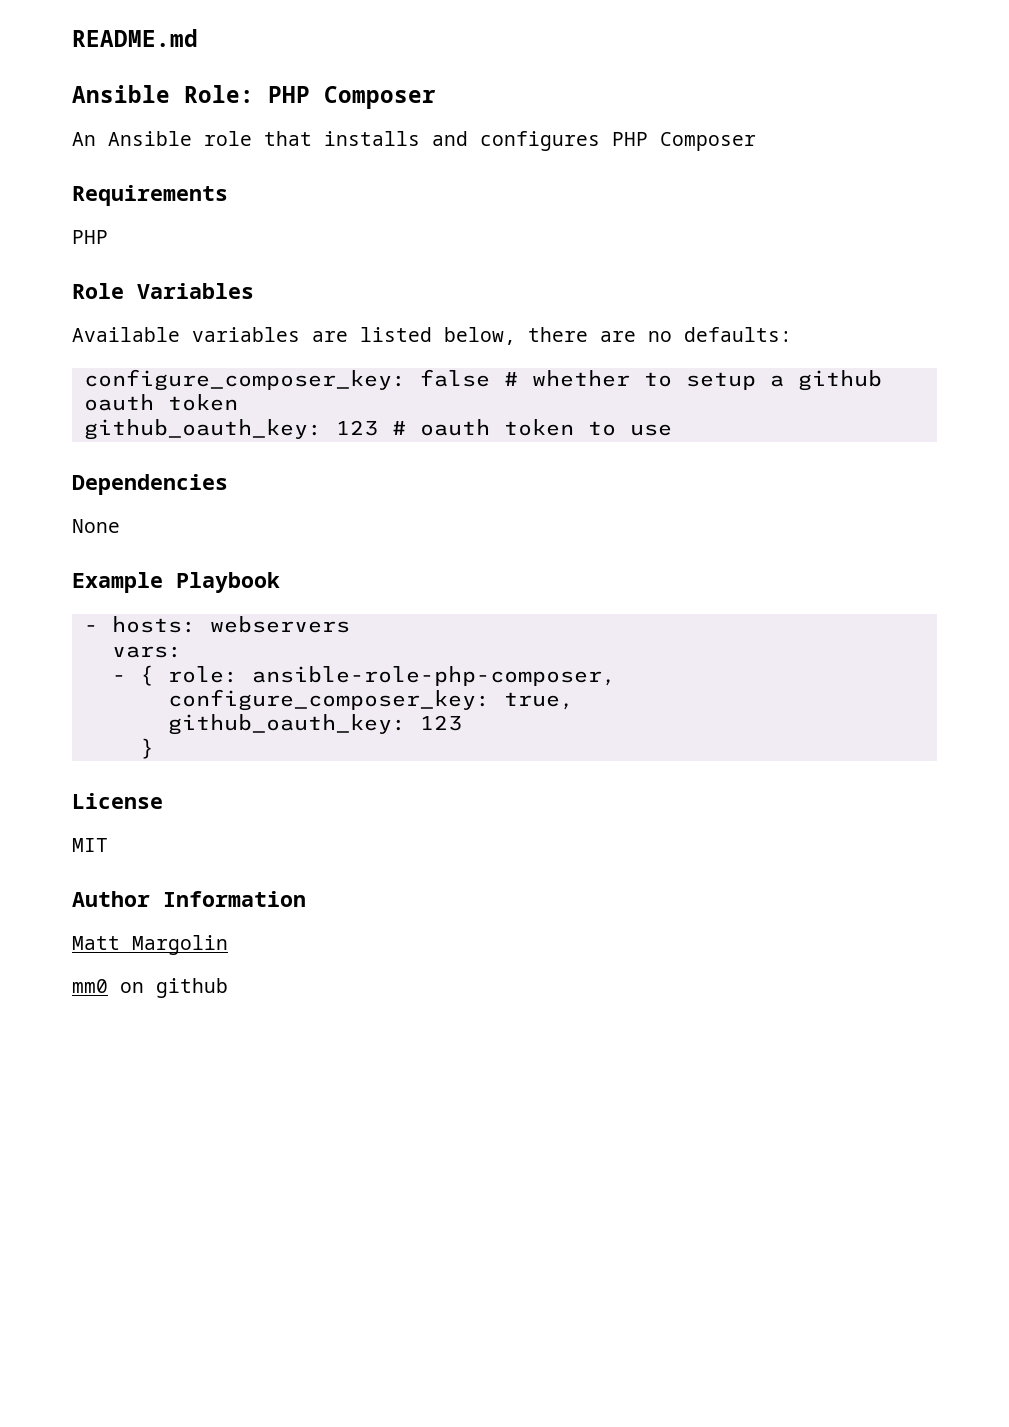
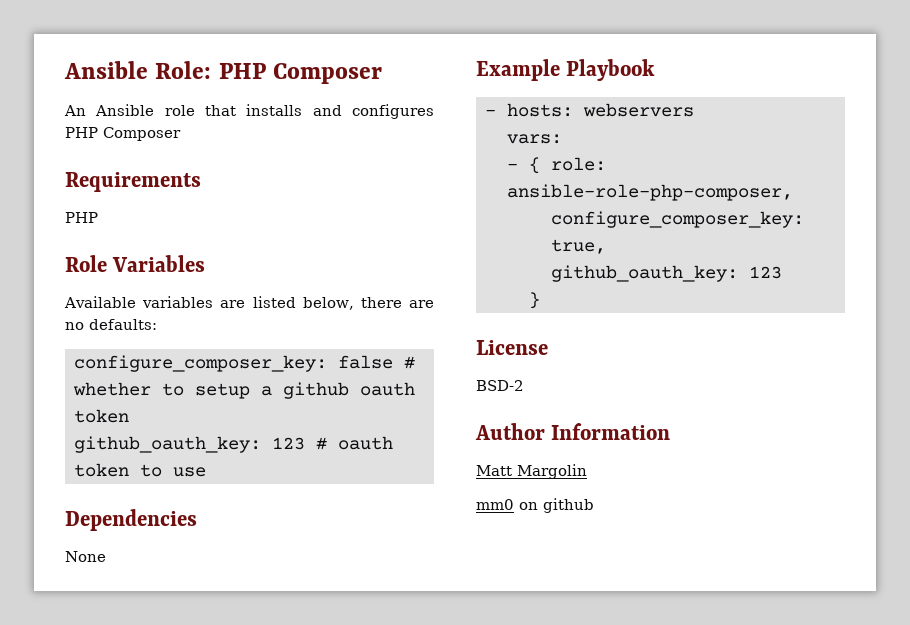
- README.md
- MIT
+ BSD-2

